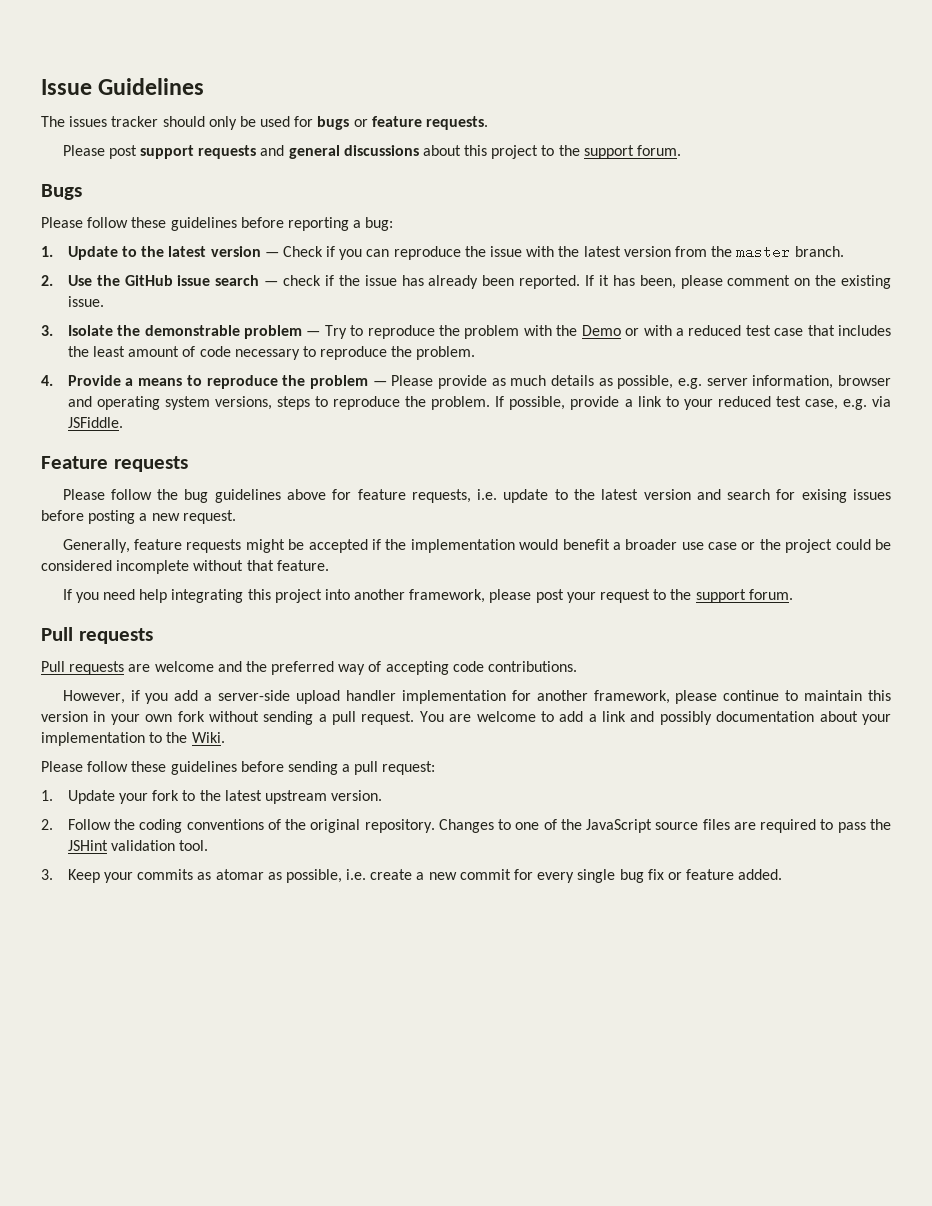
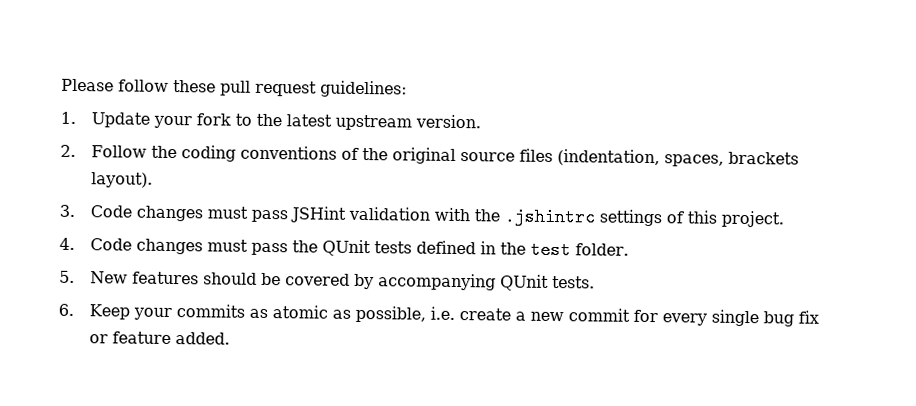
- Issue Guidelines
- The issues tracker should only be used for bugs or feature requests.
- Please post support requests and general discussions about this project to the support forum.
- Bugs
- Please follow these guidelines before reporting a bug:
- 1. Update to the latest version — Check if you can reproduce the issue with the latest version from the master branch.
- 2. Use the GitHub issue search — check if the issue has already been reported. If it has been, please comment on the existing issue.
- 3. Isolate the demonstrable problem — Try to reproduce the problem with the Demo or with a reduced test case that includes the least amount of code necessary to reproduce the problem.
- 4. Provide a means to reproduce the problem — Please provide as much details as possible, e.g. server information, browser and operating system versions, steps to reproduce the problem. If possible, provide a link to your reduced test case, e.g. via JSFiddle.
- Feature requests
- Please follow the bug guidelines above for feature requests, i.e. update to the latest version and search for exising issues before posting a new request.
- Generally, feature requests might be accepted if the implementation would benefit a broader use case or the project could be considered incomplete without that feature.
- If you need help integrating this project into another framework, please post your request to the support forum.
- Pull requests
- Pull requests are welcome and the preferred way of accepting code contributions.
- However, if you add a server-side upload handler implementation for another framework, please continue to maintain this version in your own fork without sending a pull request. You are welcome to add a link and possibly documentation about your implementation to the Wiki.
- Please follow these guidelines before sending a pull request:
+ Please follow these pull request guidelines:
- 2. Follow the coding conventions of the original repository. Changes to one of the JavaScript source files are required to pass the JSHint validation tool.
- 3. Keep your commits as atomar as possible, i.e. create a new commit for every single bug fix or feature added.
+ 2. Follow the coding conventions of the original source files (indentation, spaces, brackets layout).
+ 3. Code changes must pass JSHint validation with the .jshintrc settings of this project.
+ 4. Code changes must pass the QUnit tests defined in the test folder.
+ 5. New features should be covered by accompanying QUnit tests.
+ 6. Keep your commits as atomic as possible, i.e. create a new commit for every single bug fix or feature added.

